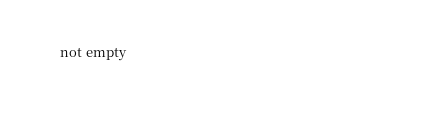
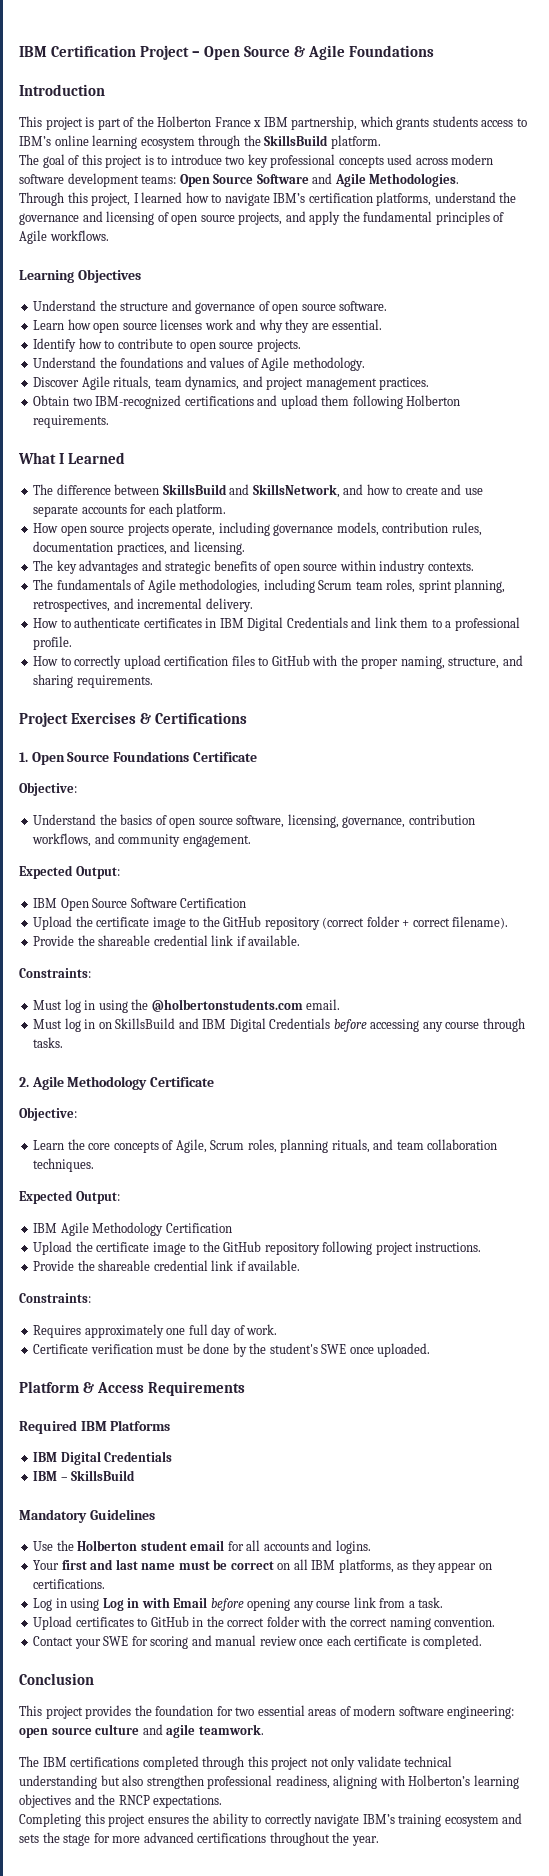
- not empty
+ IBM Certification Project – Open Source & Agile Foundations
+ Introduction
+ This project is part of the Holberton France x IBM partnership, which grants students access to IBM’s online learning ecosystem through the SkillsBuild platform.
+ The goal of this project is to introduce two key professional concepts used across modern software development teams: Open Source Software and Agile Methodologies.
+ Through this project, I learned how to navigate IBM’s certification platforms, understand the governance and licensing of open source projects, and apply the fundamental principles of Agile workflows.
+ Learning Objectives
+ Understand the structure and governance of open source software.
+ Learn how open source licenses work and why they are essential.
+ Identify how to contribute to open source projects.
+ Understand the foundations and values of Agile methodology.
+ Discover Agile rituals, team dynamics, and project management practices.
+ Obtain two IBM-recognized certifications and upload them following Holberton requirements.
+ What I Learned
+ The difference between SkillsBuild and SkillsNetwork, and how to create and use separate accounts for each platform.
+ How open source projects operate, including governance models, contribution rules, documentation practices, and licensing.
+ The key advantages and strategic benefits of open source within industry contexts.
+ The fundamentals of Agile methodologies, including Scrum team roles, sprint planning, retrospectives, and incremental delivery.
+ How to authenticate certificates in IBM Digital Credentials and link them to a professional profile.
+ How to correctly upload certification files to GitHub with the proper naming, structure, and sharing requirements.
+ Project Exercises & Certifications
+ 1. Open Source Foundations Certificate
+ Objective:
+ Understand the basics of open source software, licensing, governance, contribution workflows, and community engagement.
+ Expected Output:
+ IBM Open Source Software Certification
+ Upload the certificate image to the GitHub repository (correct folder + correct filename).
+ Provide the shareable credential link if available.
+ Constraints:
+ Must log in using the @holbertonstudents.com email.
+ Must log in on SkillsBuild and IBM Digital Credentials before accessing any course through tasks.
+ 2. Agile Methodology Certificate
+ Objective:
+ Learn the core concepts of Agile, Scrum roles, planning rituals, and team collaboration techniques.
+ Expected Output:
+ IBM Agile Methodology Certification
+ Upload the certificate image to the GitHub repository following project instructions.
+ Provide the shareable credential link if available.
+ Constraints:
+ Requires approximately one full day of work.
+ Certificate verification must be done by the student's SWE once uploaded.
+ Platform & Access Requirements
+ Required IBM Platforms
+ IBM Digital Credentials
+ IBM – SkillsBuild
+ Mandatory Guidelines
+ Use the Holberton student email for all accounts and logins.
+ Your first and last name must be correct on all IBM platforms, as they appear on certifications.
+ Log in using Log in with Email before opening any course link from a task.
+ Upload certificates to GitHub in the correct folder with the correct naming convention.
+ Contact your SWE for scoring and manual review once each certificate is completed.
+ Conclusion
+ This project provides the foundation for two essential areas of modern software engineering: open source culture and agile teamwork.
+ The IBM certifications completed through this project not only validate technical understanding but also strengthen professional readiness, aligning with Holberton’s learning objectives and the RNCP expectations.
+ Completing this project ensures the ability to correctly navigate IBM’s training ecosystem and sets the stage for more advanced certifications throughout the year.

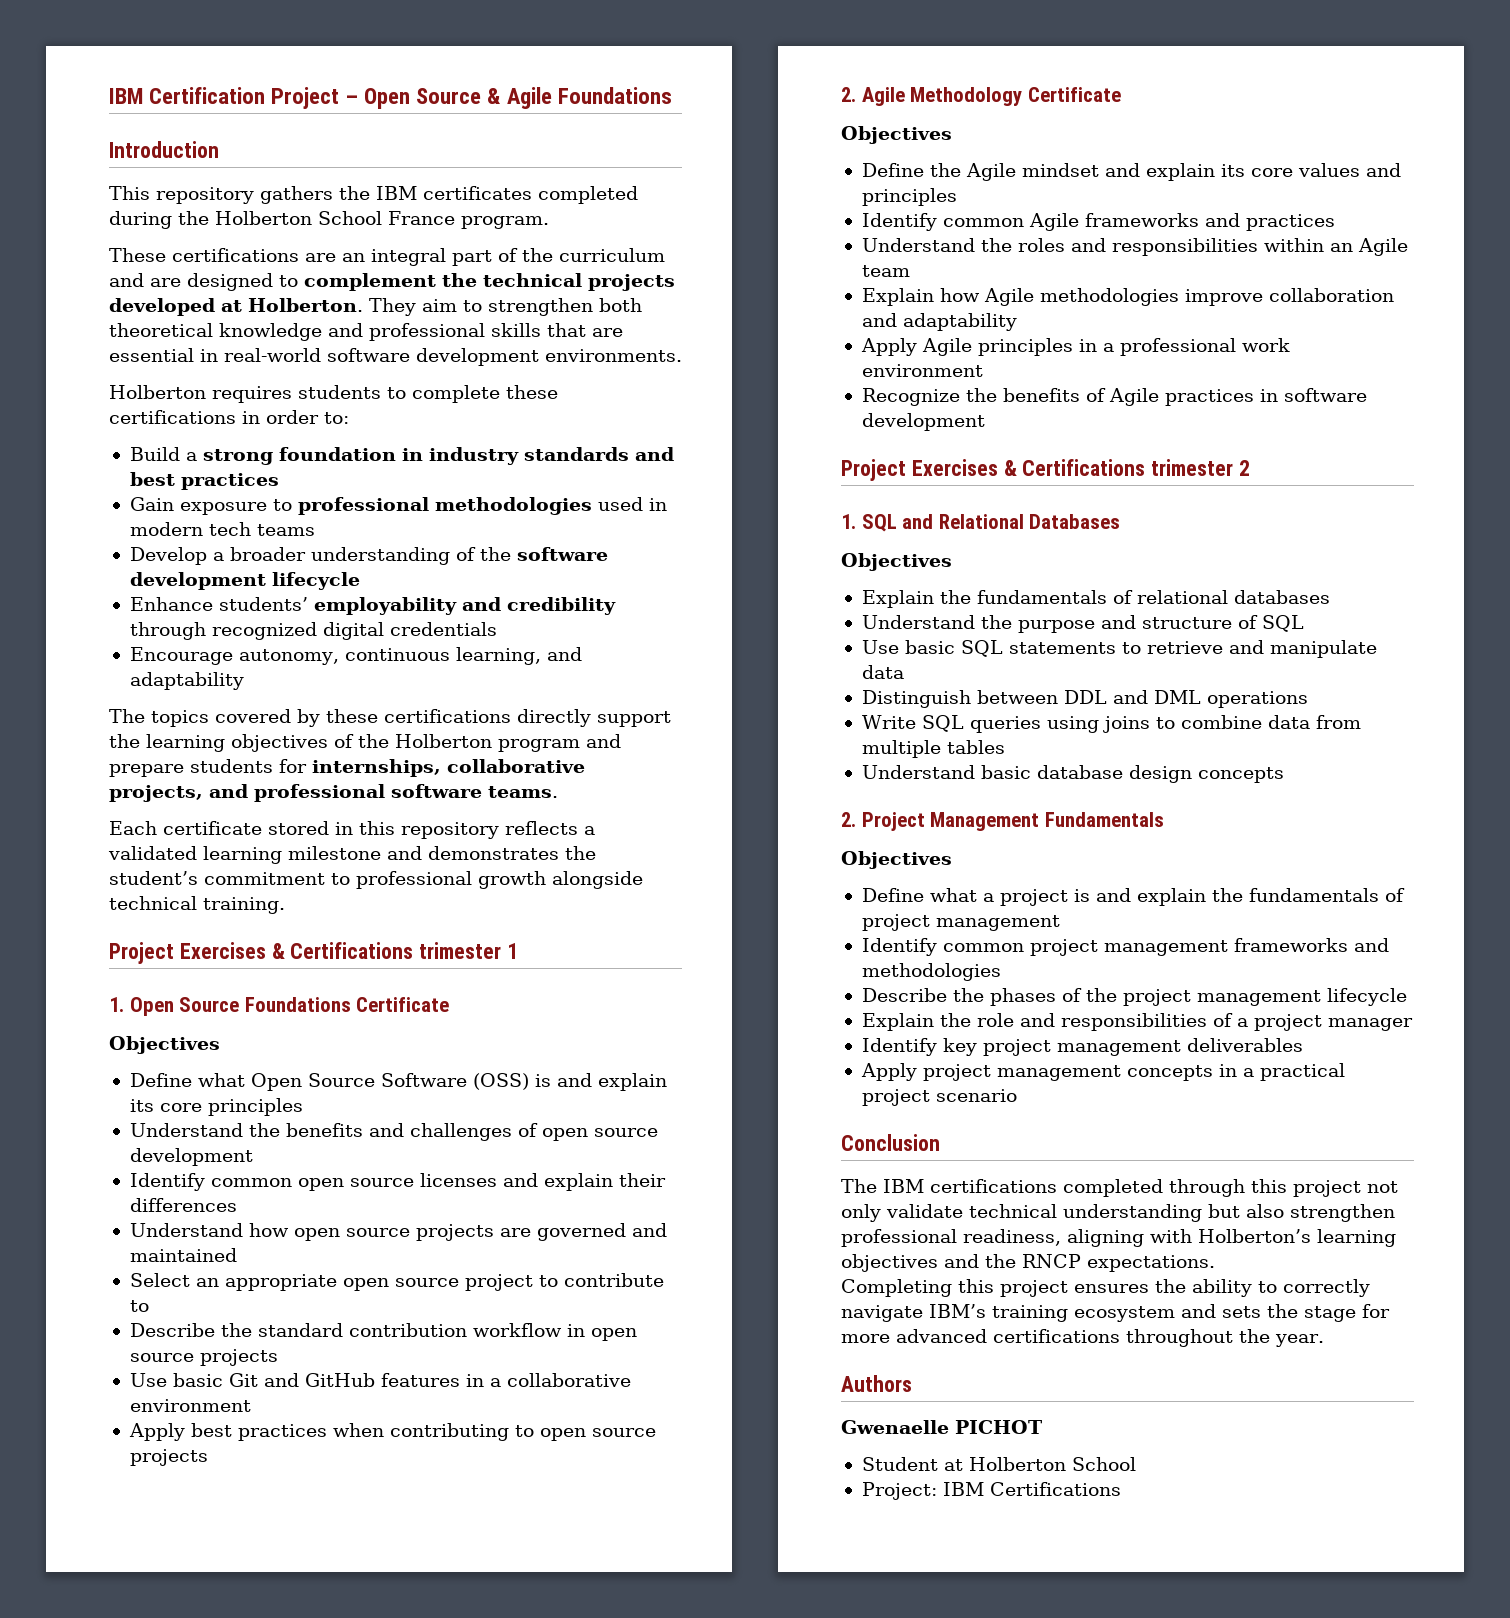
- This project is part of the Holberton France x IBM partnership, which grants students access to IBM’s online learning ecosystem through the SkillsBuild platform.
- The goal of this project is to introduce two key professional concepts used across modern software development teams: Open Source Software and Agile Methodologies.
- Through this project, I learned how to navigate IBM’s certification platforms, understand the governance and licensing of open source projects, and apply the fundamental principles of Agile workflows.
- Learning Objectives
- Understand the structure and governance of open source software.
- Learn how open source licenses work and why they are essential.
- Identify how to contribute to open source projects.
- Understand the foundations and values of Agile methodology.
- Discover Agile rituals, team dynamics, and project management practices.
- Obtain two IBM-recognized certifications and upload them following Holberton requirements.
- What I Learned
- The difference between SkillsBuild and SkillsNetwork, and how to create and use separate accounts for each platform.
- How open source projects operate, including governance models, contribution rules, documentation practices, and licensing.
- The key advantages and strategic benefits of open source within industry contexts.
- The fundamentals of Agile methodologies, including Scrum team roles, sprint planning, retrospectives, and incremental delivery.
- How to authenticate certificates in IBM Digital Credentials and link them to a professional profile.
- How to correctly upload certification files to GitHub with the proper naming, structure, and sharing requirements.
- Project Exercises & Certifications
+ This repository gathers the IBM certificates completed during the Holberton School France program.
+ These certifications are an integral part of the curriculum and are designed to complement the technical projects developed at Holberton. They aim to strengthen both theoretical knowledge and professional skills that are essential in real-world software development environments.
+ Holberton requires students to complete these certifications in order to:
+ Build a strong foundation in industry standards and best practices
+ Gain exposure to professional methodologies used in modern tech teams
+ Develop a broader understanding of the software development lifecycle
+ Enhance students’ employability and credibility through recognized digital credentials
+ Encourage autonomy, continuous learning, and adaptability
+ The topics covered by these certifications directly support the learning objectives of the Holberton program and prepare students for internships, collaborative projects, and professional software teams.
+ Each certificate stored in this repository reflects a validated learning milestone and demonstrates the student’s commitment to professional growth alongside technical training.
+ Project Exercises & Certifications trimester 1
  1. Open Source Foundations Certificate
- Objective:
- Understand the basics of open source software, licensing, governance, contribution workflows, and community engagement.
- Expected Output:
- IBM Open Source Software Certification
- Upload the certificate image to the GitHub repository (correct folder + correct filename).
- Provide the shareable credential link if available.
- Constraints:
- Must log in using the @holbertonstudents.com email.
- Must log in on SkillsBuild and IBM Digital Credentials before accessing any course through tasks.
+ Objectives
+ Define what Open Source Software (OSS) is and explain its core principles
+ Understand the benefits and challenges of open source development
+ Identify common open source licenses and explain their differences
+ Understand how open source projects are governed and maintained
+ Select an appropriate open source project to contribute to
+ Describe the standard contribution workflow in open source projects
+ Use basic Git and GitHub features in a collaborative environment
+ Apply best practices when contributing to open source projects
  2. Agile Methodology Certificate
- Objective:
- Learn the core concepts of Agile, Scrum roles, planning rituals, and team collaboration techniques.
- Expected Output:
- IBM Agile Methodology Certification
- Upload the certificate image to the GitHub repository following project instructions.
- Provide the shareable credential link if available.
- Constraints:
- Requires approximately one full day of work.
- Certificate verification must be done by the student's SWE once uploaded.
- Platform & Access Requirements
- Required IBM Platforms
- IBM Digital Credentials
- IBM – SkillsBuild
- Mandatory Guidelines
- Use the Holberton student email for all accounts and logins.
- Your first and last name must be correct on all IBM platforms, as they appear on certifications.
- Log in using Log in with Email before opening any course link from a task.
- Upload certificates to GitHub in the correct folder with the correct naming convention.
- Contact your SWE for scoring and manual review once each certificate is completed.
+ Objectives
+ Define the Agile mindset and explain its core values and principles
+ Identify common Agile frameworks and practices
+ Understand the roles and responsibilities within an Agile team
+ Explain how Agile methodologies improve collaboration and adaptability
+ Apply Agile principles in a professional work environment
+ Recognize the benefits of Agile practices in software development
+ Project Exercises & Certifications trimester 2
+ 1. SQL and Relational Databases
+ Objectives
+ Explain the fundamentals of relational databases
+ Understand the purpose and structure of SQL
+ Use basic SQL statements to retrieve and manipulate data
+ Distinguish between DDL and DML operations
+ Write SQL queries using joins to combine data from multiple tables
+ Understand basic database design concepts
+ 2. Project Management Fundamentals
+ Objectives
+ Define what a project is and explain the fundamentals of project management
+ Identify common project management frameworks and methodologies
+ Describe the phases of the project management lifecycle
+ Explain the role and responsibilities of a project manager
+ Identify key project management deliverables
+ Apply project management concepts in a practical project scenario
  Conclusion
- This project provides the foundation for two essential areas of modern software engineering: open source culture and agile teamwork.
+ Authors
+ Gwenaelle PICHOT
+ Student at Holberton School
+ Project: IBM Certifications

